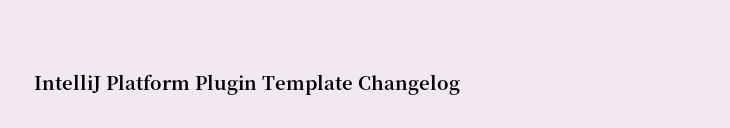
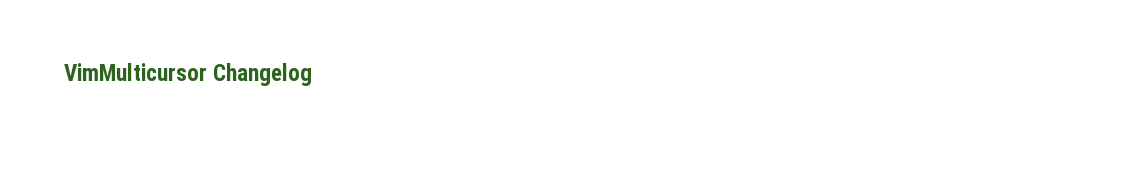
- IntelliJ Platform Plugin Template Changelog
+ VimMulticursor Changelog

